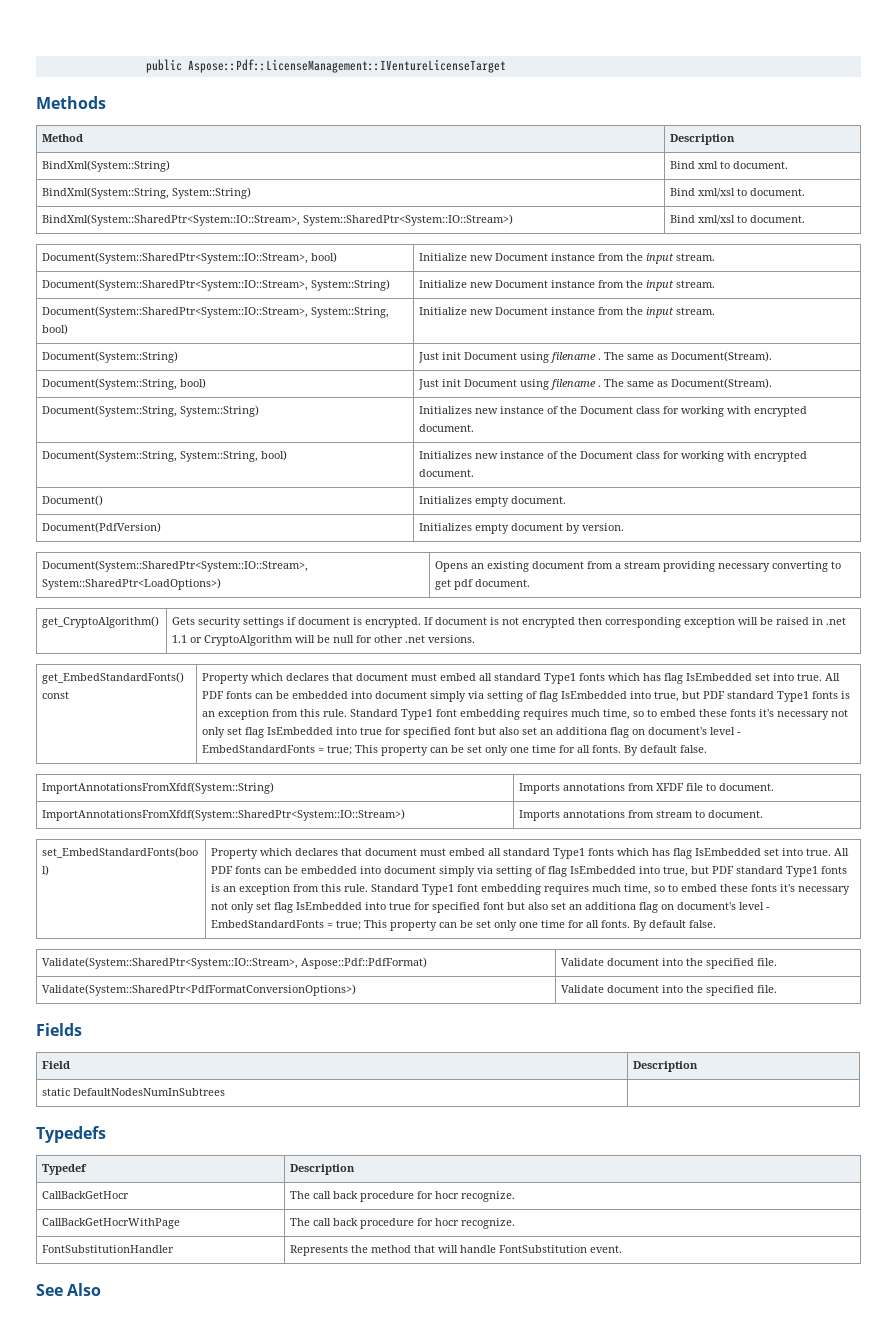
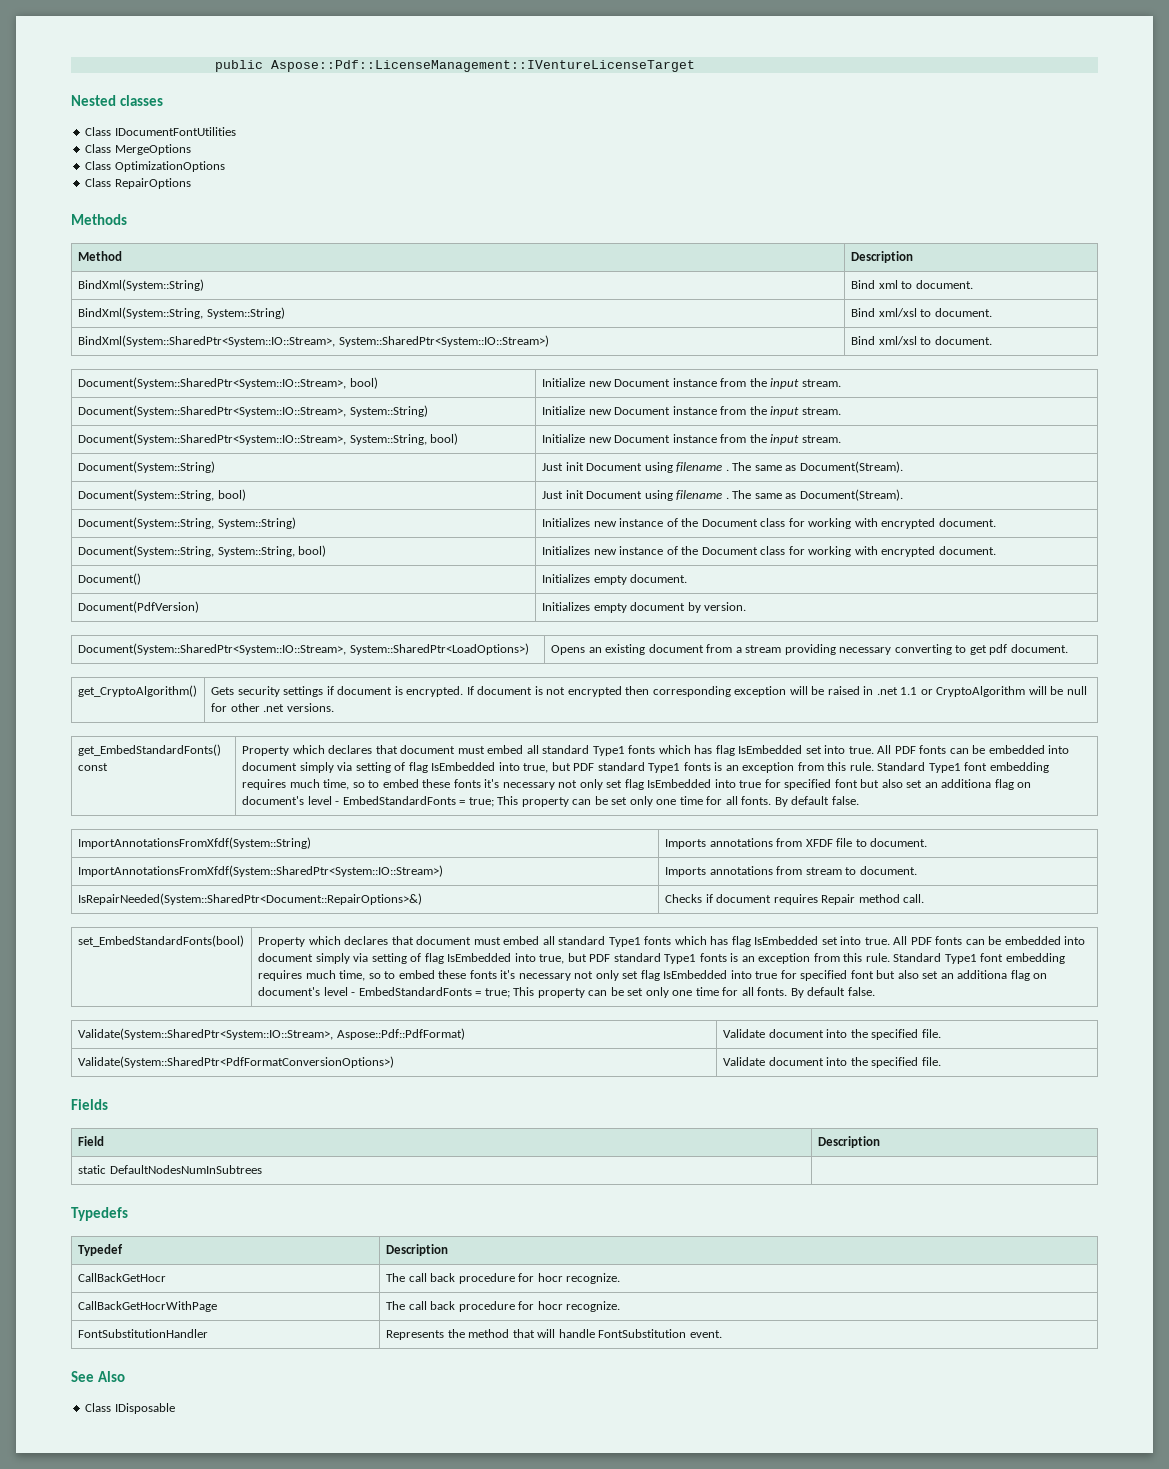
+ Nested classes
+ Class IDocumentFontUtilities
+ Class MergeOptions
+ Class OptimizationOptions
+ Class RepairOptions
+ IsRepairNeeded(System::SharedPtr<Document::RepairOptions>&) | Checks if document requires Repair method call.
+ Class IDisposable

